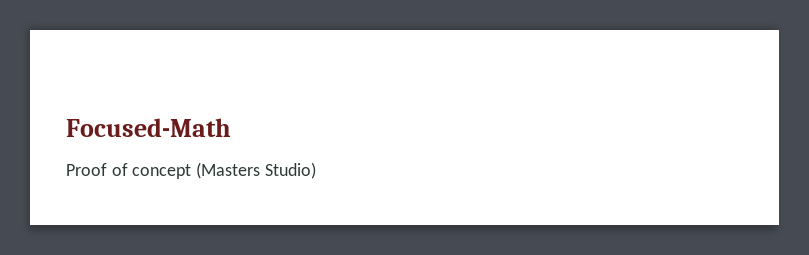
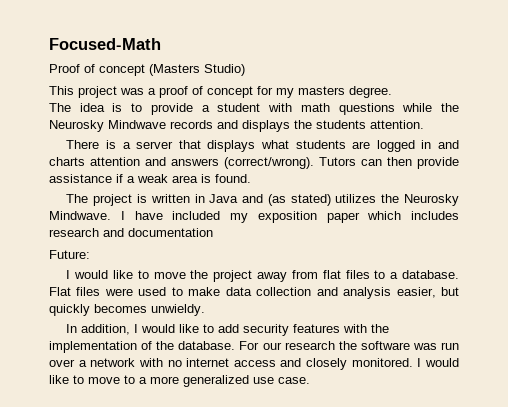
+ This project was a proof of concept for my masters degree.
+ The idea is to provide a student with math questions while the Neurosky Mindwave records and displays the students attention.
+ There is a server that displays what students are logged in and charts attention and answers (correct/wrong). Tutors can then provide assistance if a weak area is found.
+ The project is written in Java and (as stated) utilizes the Neurosky Mindwave. I have included my exposition paper which includes research and documentation
+ Future:
+ I would like to move the project away from flat files to a database. Flat files were used to make data collection and analysis easier, but quickly becomes unwieldy.
+ In addition, I would like to add security features with the implementation of the database. For our research the software was run over a network with no internet access and closely monitored. I would like to move to a more generalized use case.

